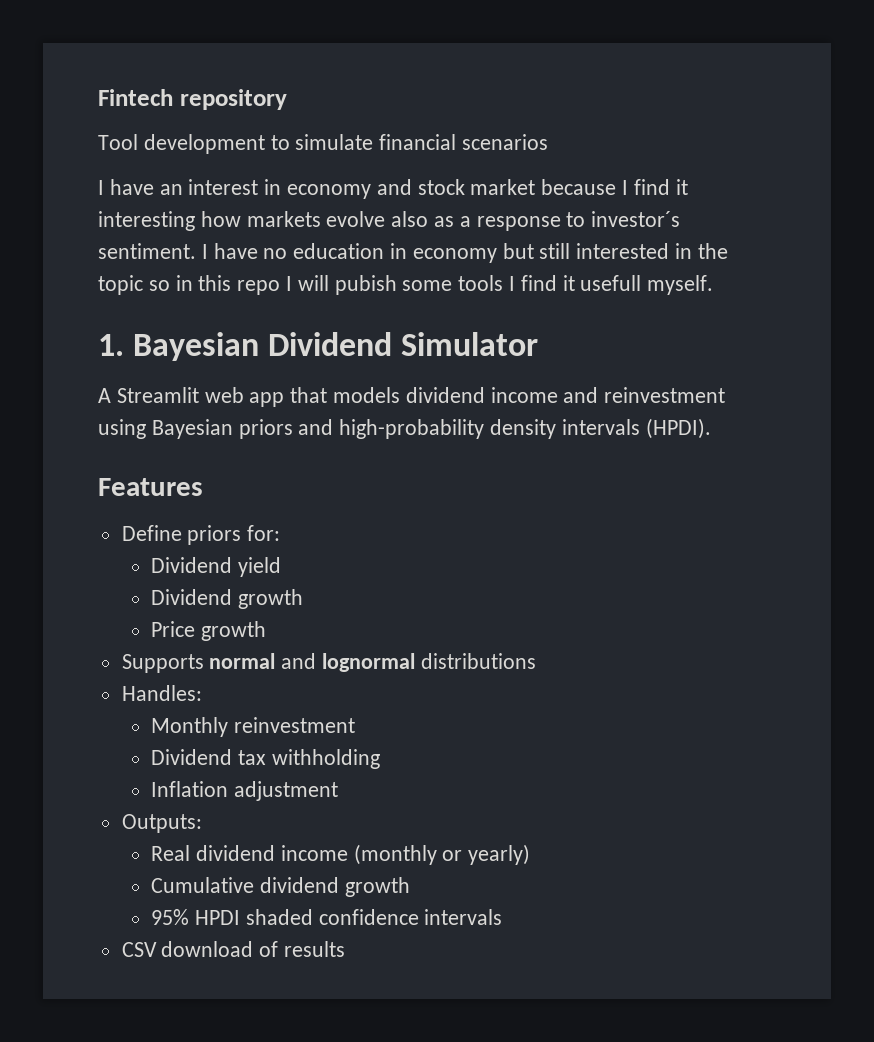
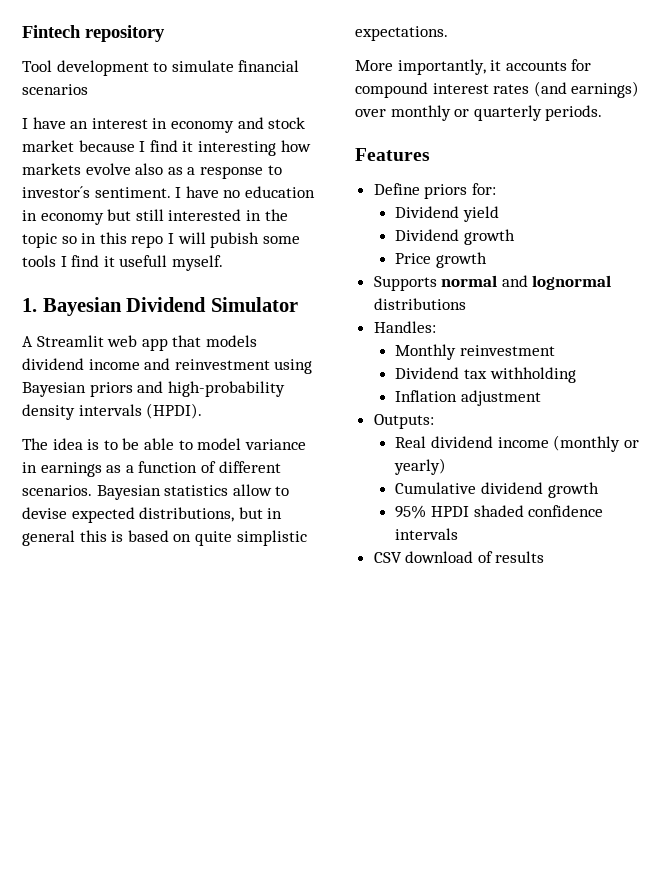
+ The idea is to be able to model variance in earnings as a function of different scenarios. Bayesian statistics allow to devise expected distributions, but in general this is based on quite simplistic expectations.
+ More importantly, it accounts for compound interest rates (and earnings) over monthly or quarterly periods.

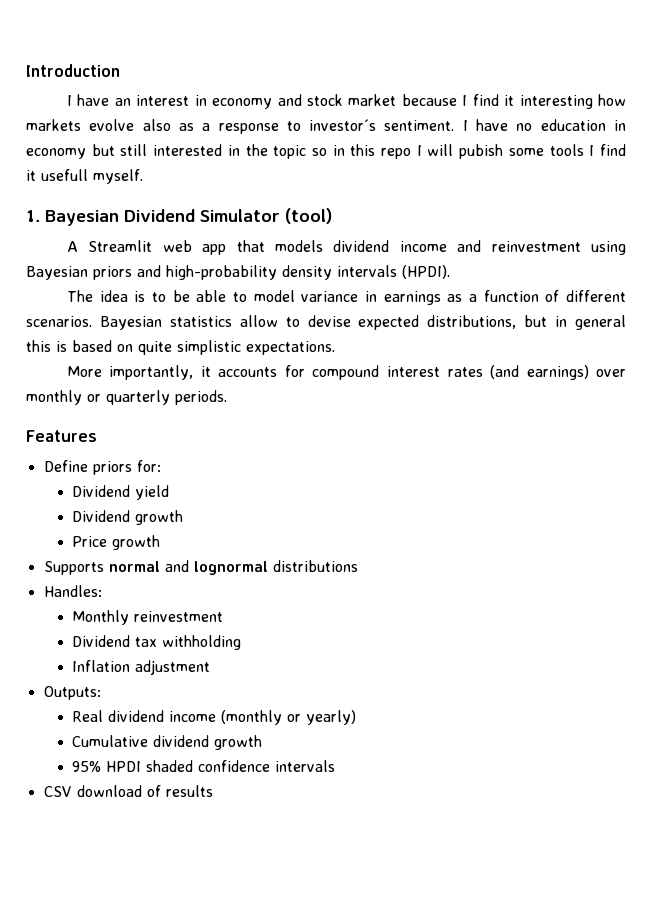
- Fintech repository
- Tool development to simulate financial scenarios
+ Introduction
- 1. Bayesian Dividend Simulator
+ 1. Bayesian Dividend Simulator (tool)

